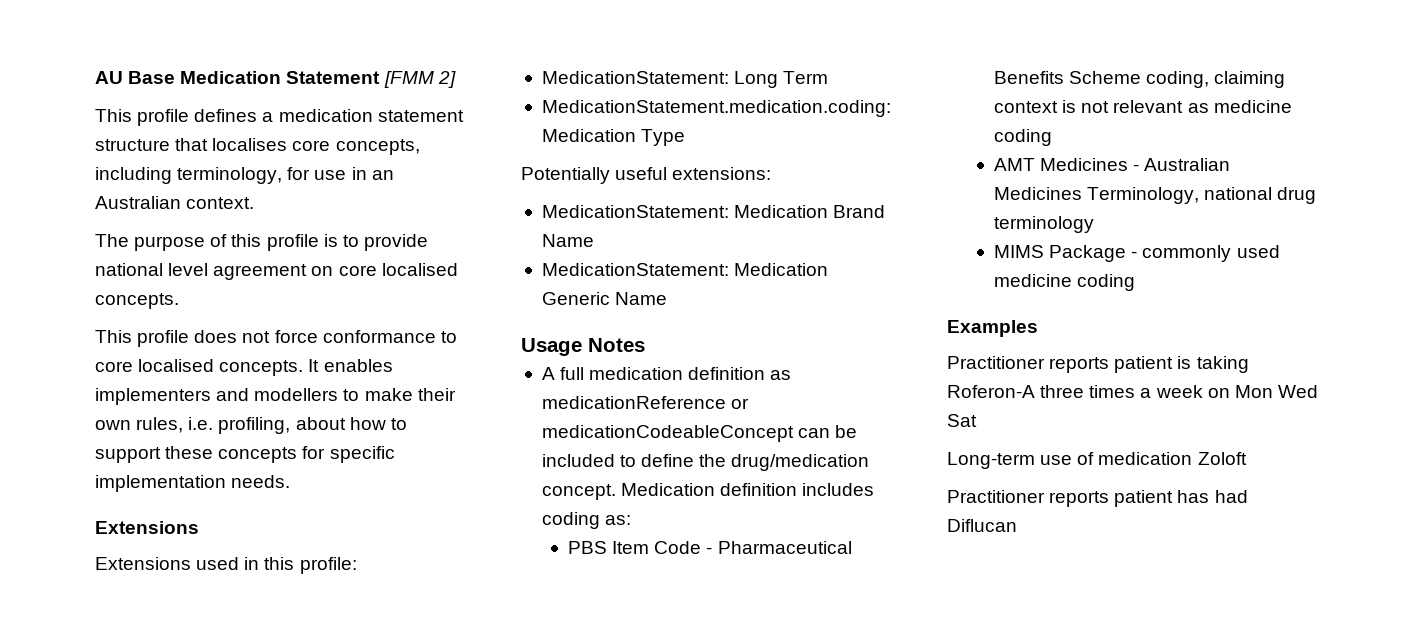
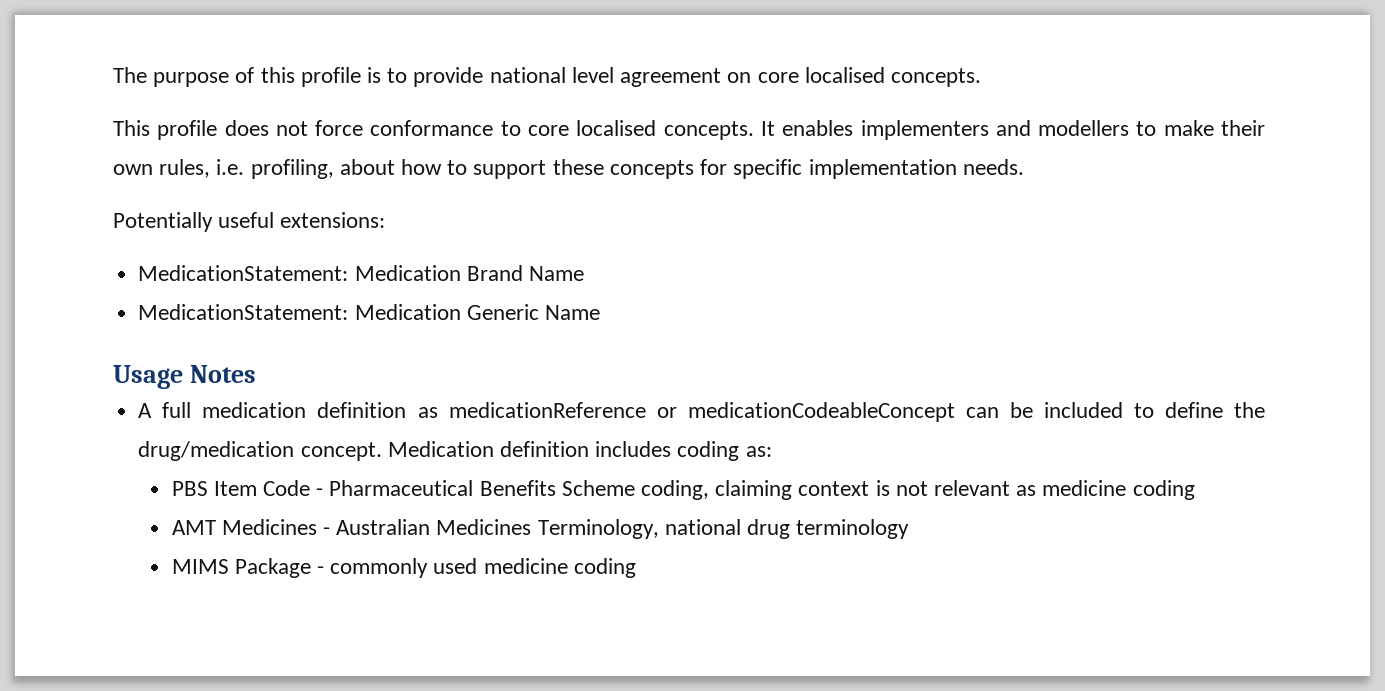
- AU Base Medication Statement [FMM 2]
- This profile defines a medication statement structure that localises core concepts, including terminology, for use in an Australian context.
  It enables implementers and modellers to make their own rules, i.e. profiling, about how to support these concepts for specific implementation needs.
- Extensions
- Extensions used in this profile:
- MedicationStatement: Long Term
- MedicationStatement.medication.coding: Medication Type
- Examples
- Practitioner reports patient is taking Roferon-A three times a week on Mon Wed Sat
- Long-term use of medication Zoloft
- Practitioner reports patient has had Diflucan

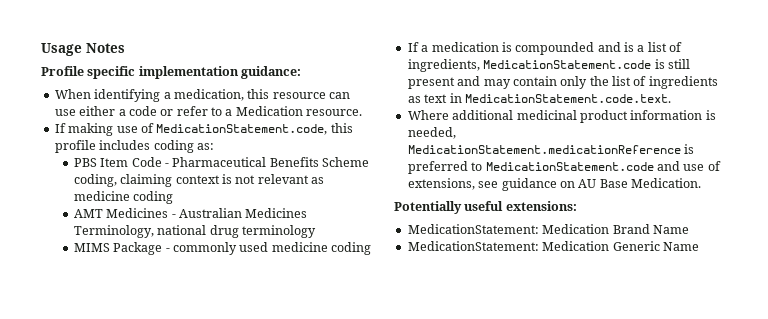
- The purpose of this profile is to provide national level agreement on core localised concepts.
- This profile does not force conformance to core localised concepts. It enables implementers and modellers to make their own rules, i.e. profiling, about how to support these concepts for specific implementation needs.
- Potentially useful extensions:
- MedicationStatement: Medication Brand Name
- MedicationStatement: Medication Generic Name
  Usage Notes
- A full medication definition as medicationReference or medicationCodeableConcept can be included to define the drug/medication concept. Medication definition includes coding as:
+ Profile specific implementation guidance:
+ When identifying a medication, this resource can use either a code or refer to a Medication resource.
+ If making use of MedicationStatement.code, this profile includes coding as:
+ If a medication is compounded and is a list of ingredients, MedicationStatement.code is still present and may contain only the list of ingredients as text in MedicationStatement.code.text.
+ Where additional medicinal product information is needed, MedicationStatement.medicationReference is preferred to MedicationStatement.code and use of extensions, see guidance on AU Base Medication.
+ Potentially useful extensions:
+ MedicationStatement: Medication Brand Name
+ MedicationStatement: Medication Generic Name

